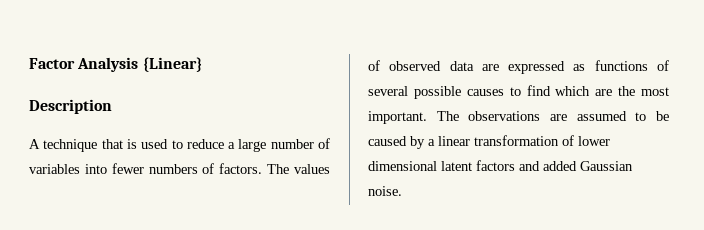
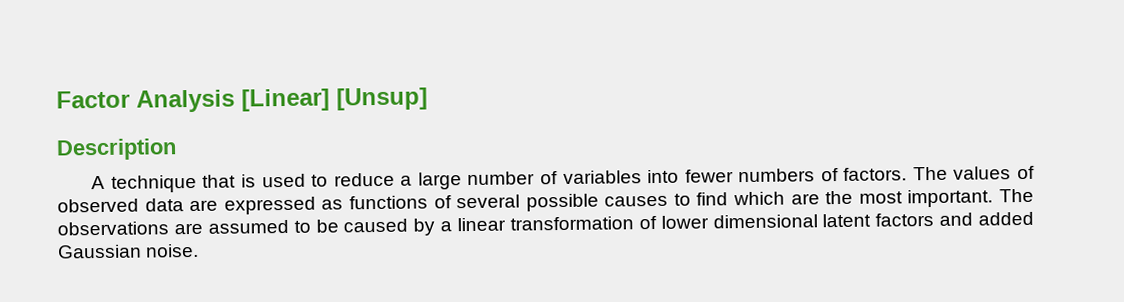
- Factor Analysis {Linear}
+ Factor Analysis [Linear] [Unsup]

